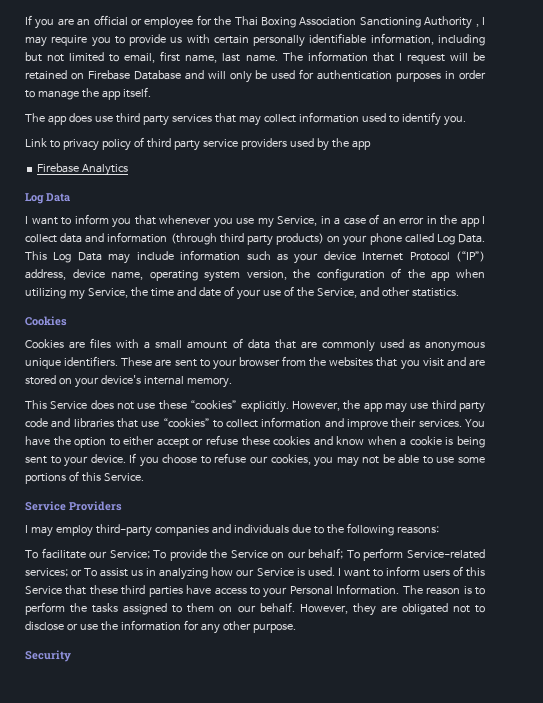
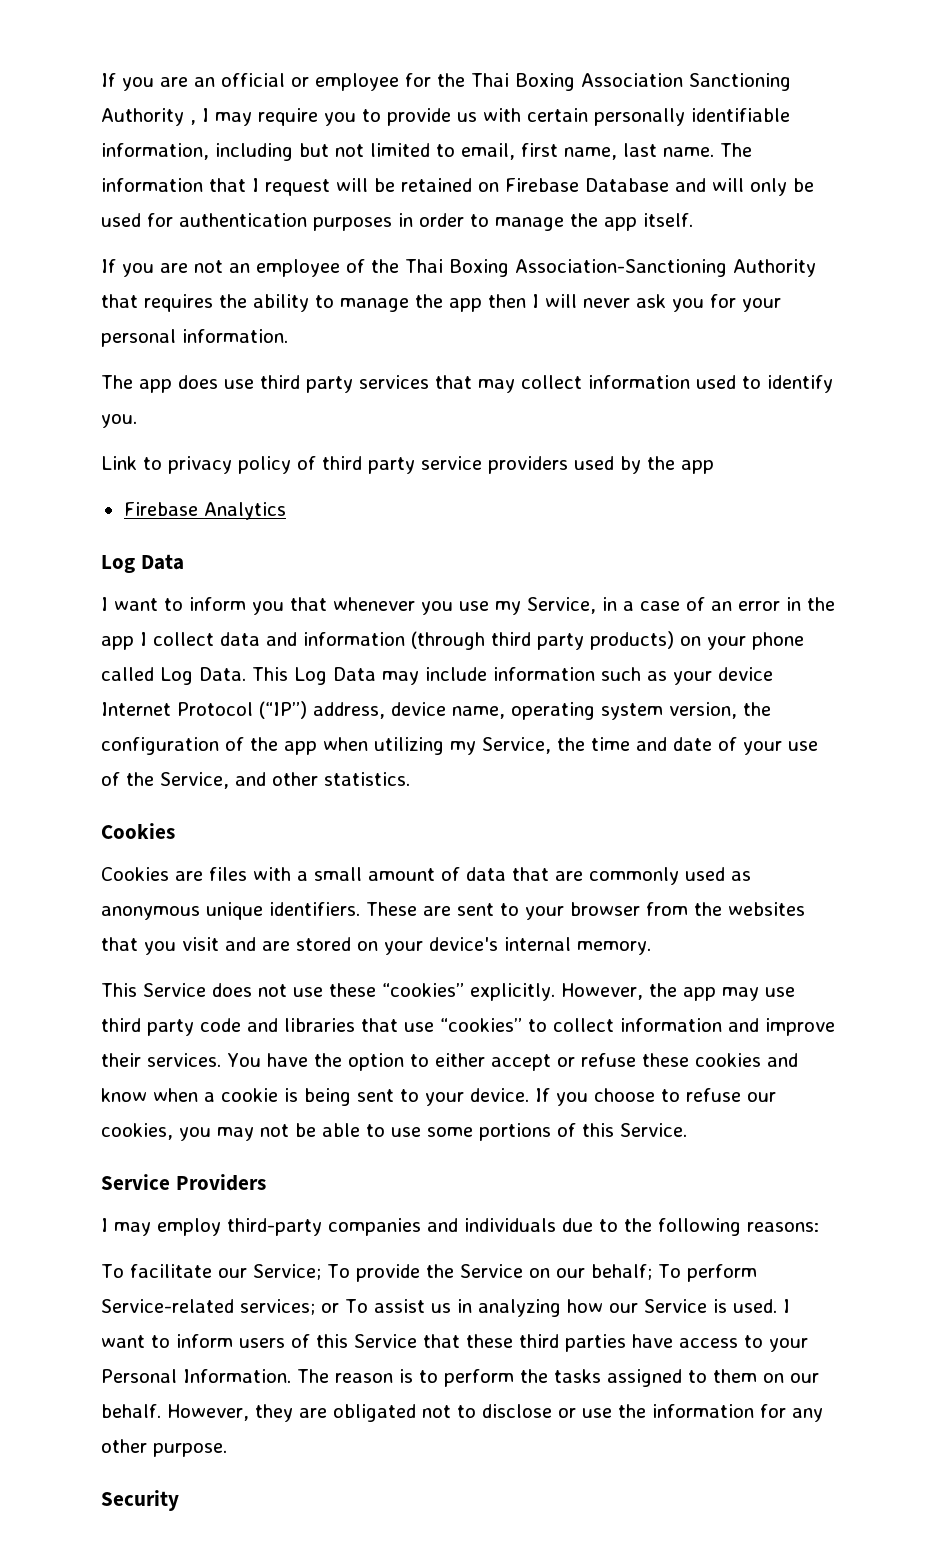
+ If you are not an employee of the Thai Boxing Association-Sanctioning Authority that requires the ability to manage the app then I will never ask you for your personal information.

